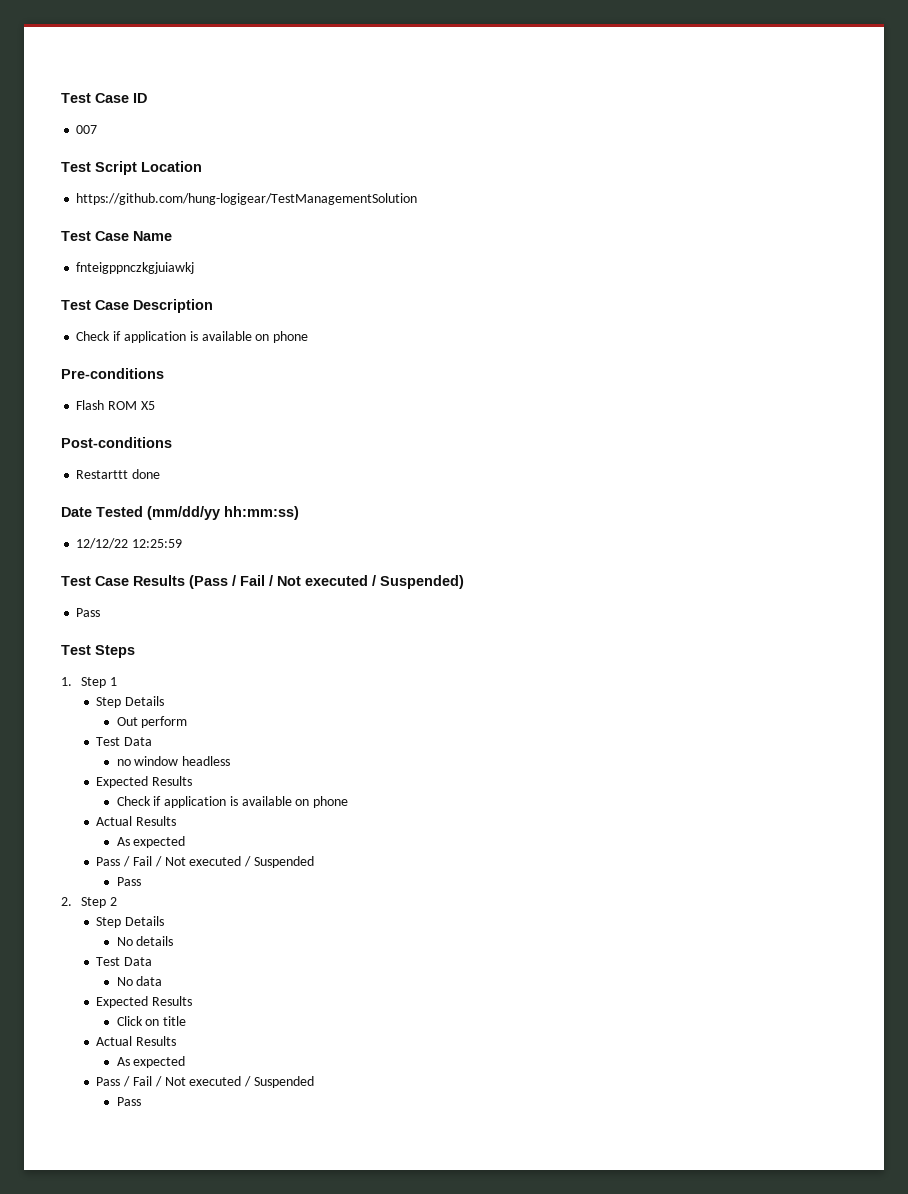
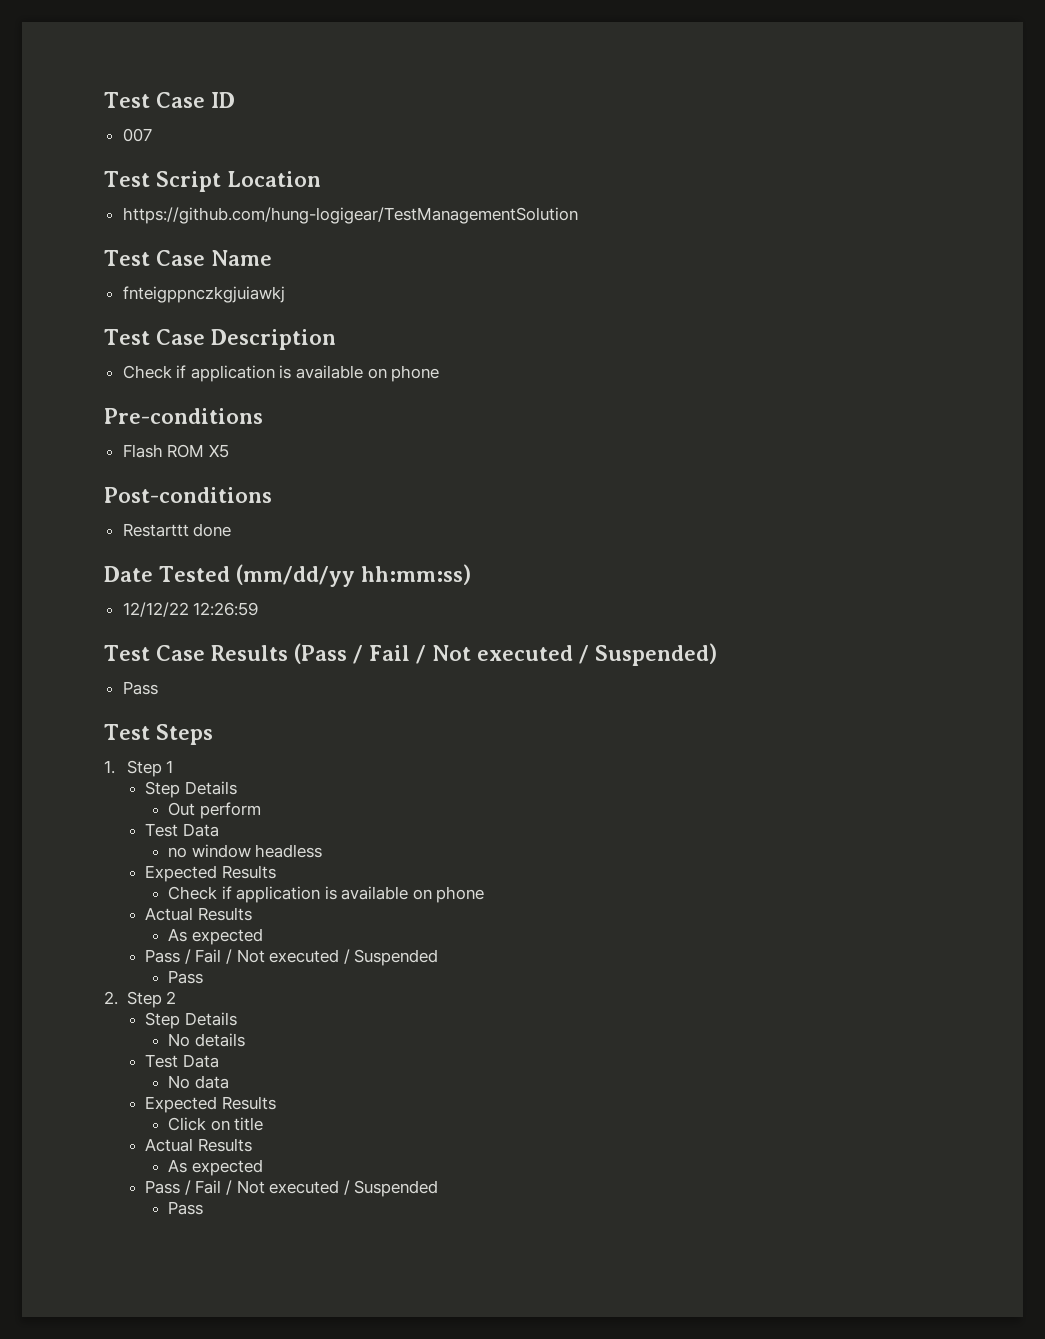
- 12/12/22 12:25:59
+ 12/12/22 12:26:59

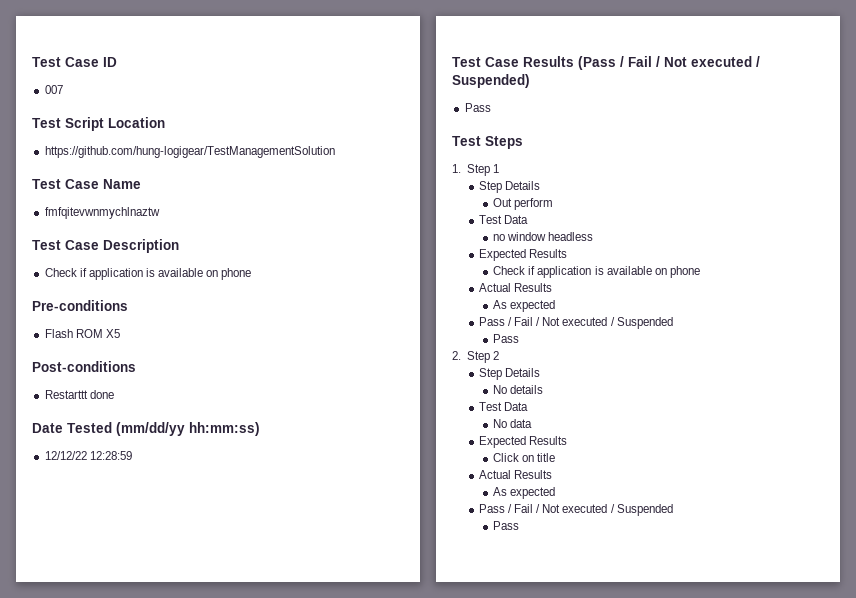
- fnteigppnczkgjuiawkj
+ fmfqitevwnmychlnaztw
- 12/12/22 12:26:59
+ 12/12/22 12:28:59

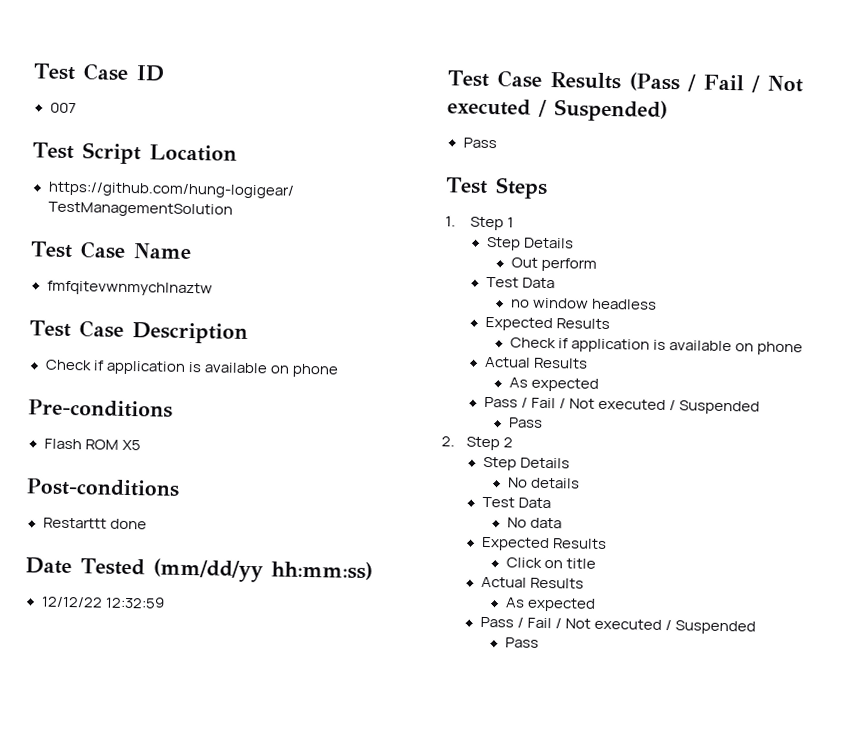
- 12/12/22 12:28:59
+ 12/12/22 12:32:59

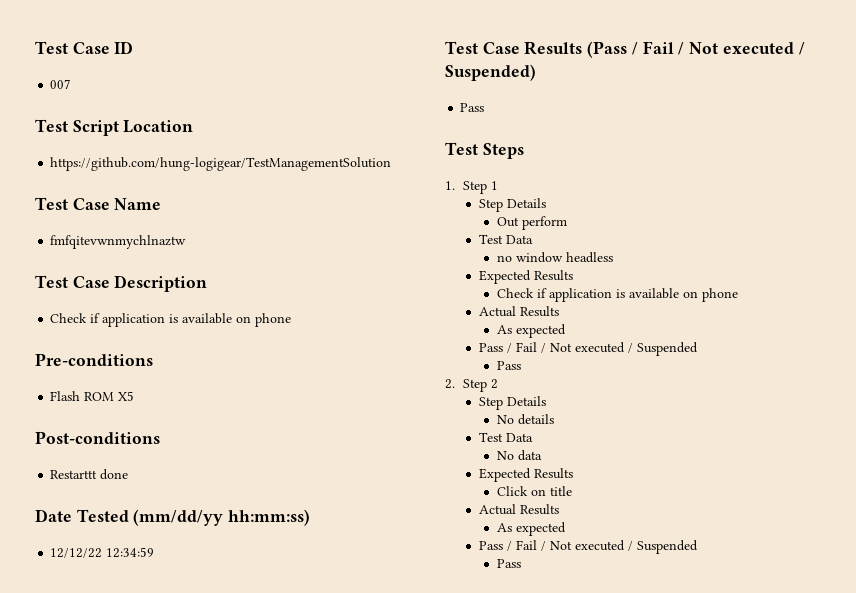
- 12/12/22 12:32:59
+ 12/12/22 12:34:59

